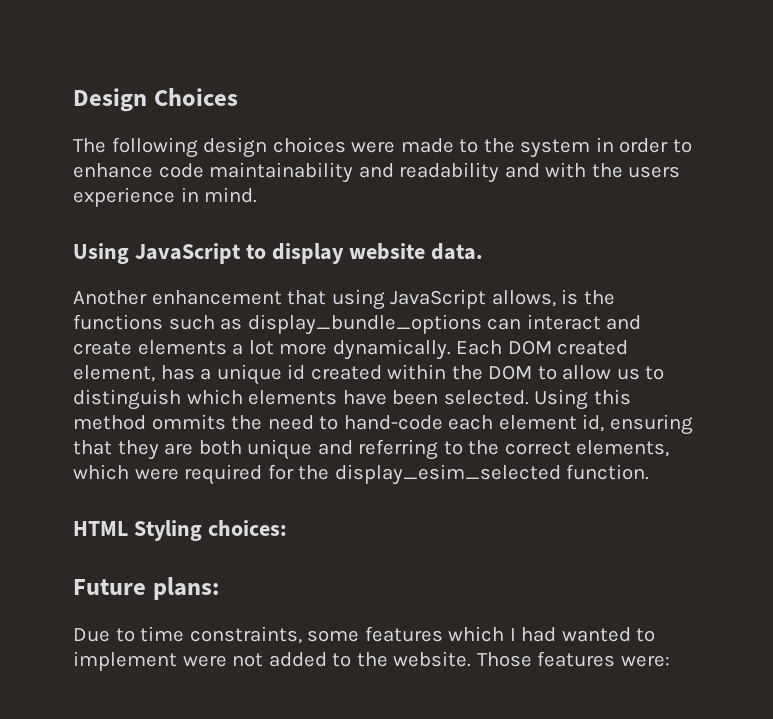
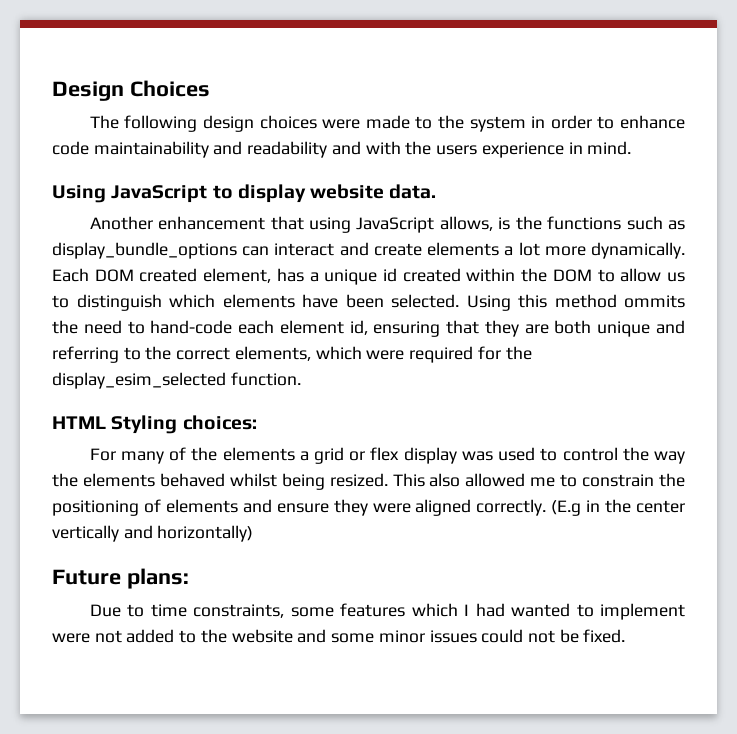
+ For many of the elements a grid or flex display was used to control the way the elements behaved whilst being resized. This also allowed me to constrain the positioning of elements and ensure they were aligned correctly. (E.g in the center vertically and horizontally)
- Due to time constraints, some features which I had wanted to implement were not added to the website. Those features were:
+ Due to time constraints, some features which I had wanted to implement were not added to the website and some minor issues could not be fixed.

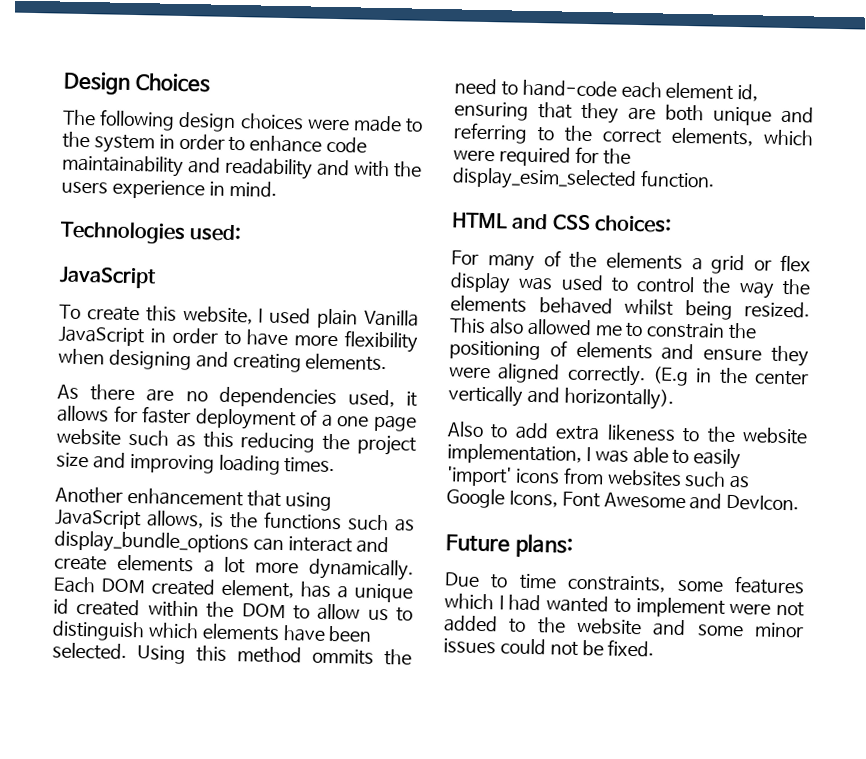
- Using JavaScript to display website data.
+ Technologies used:
+ JavaScript
+ To create this website, I used plain Vanilla JavaScript in order to have more flexibility when designing and creating elements.
+ As there are no dependencies used, it allows for faster deployment of a one page website such as this reducing the project size and improving loading times.
- HTML Styling choices:
+ HTML and CSS choices:
- (E.g in the center vertically and horizontally)
+ (E.g in the center vertically and horizontally).
+ Also to add extra likeness to the website implementation, I was able to easily 'import' icons from websites such as Google Icons, Font Awesome and DevIcon.

